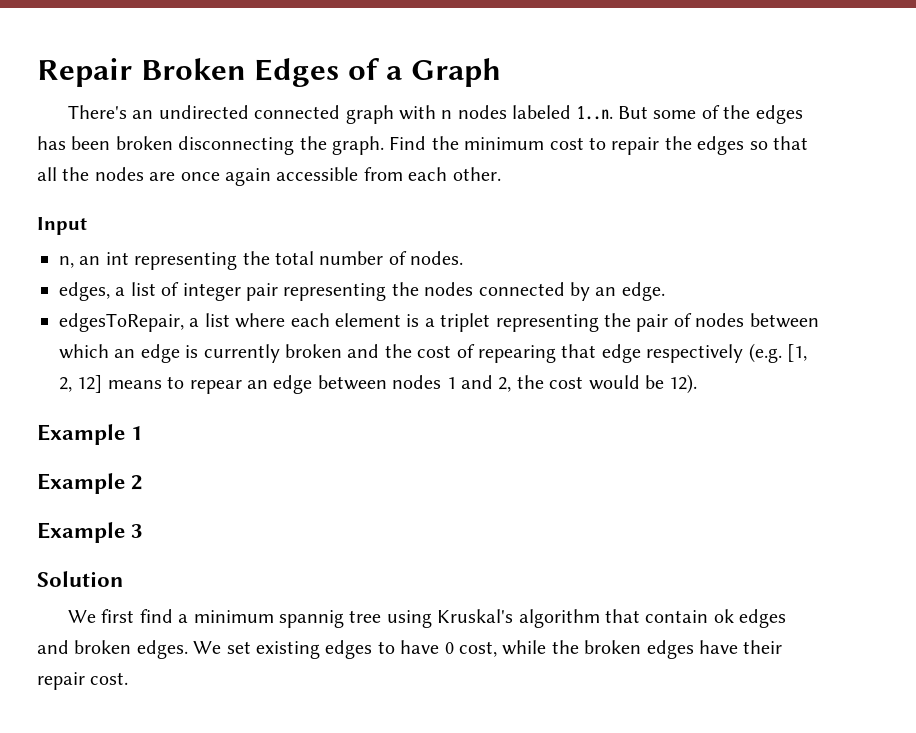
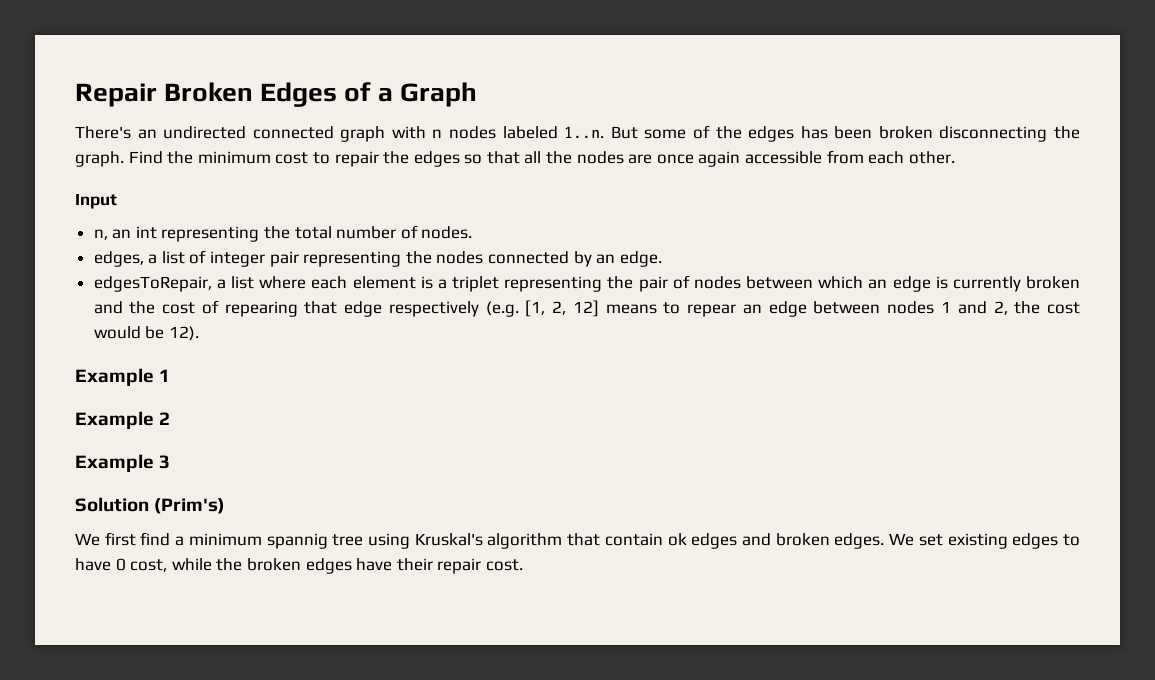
- Solution
+ Solution (Prim's)

